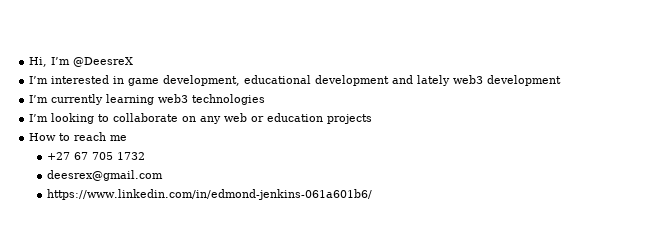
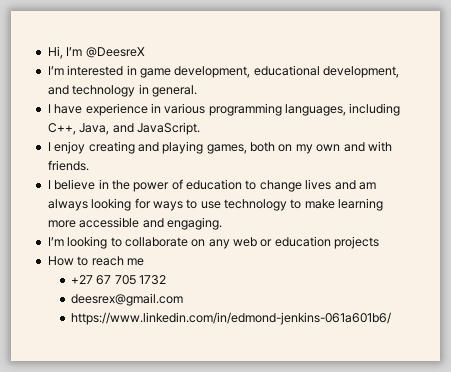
- I’m interested in game development, educational development and lately web3 development
- I’m currently learning web3 technologies
+ I’m interested in game development, educational development, and technology in general.
+ I have experience in various programming languages, including C++, Java, and JavaScript.
+ I enjoy creating and playing games, both on my own and with friends.
+ I believe in the power of education to change lives and am always looking for ways to use technology to make learning more accessible and engaging.

